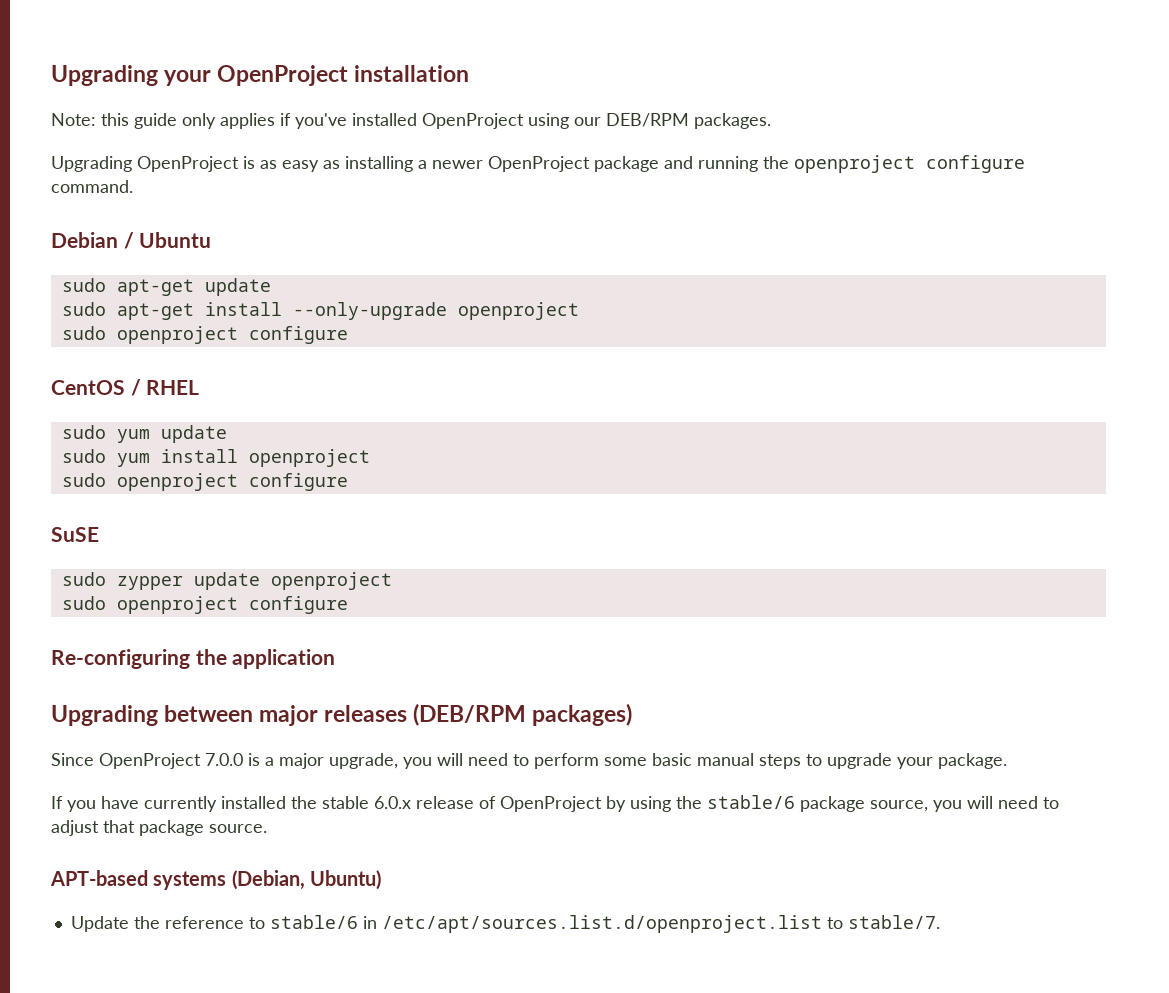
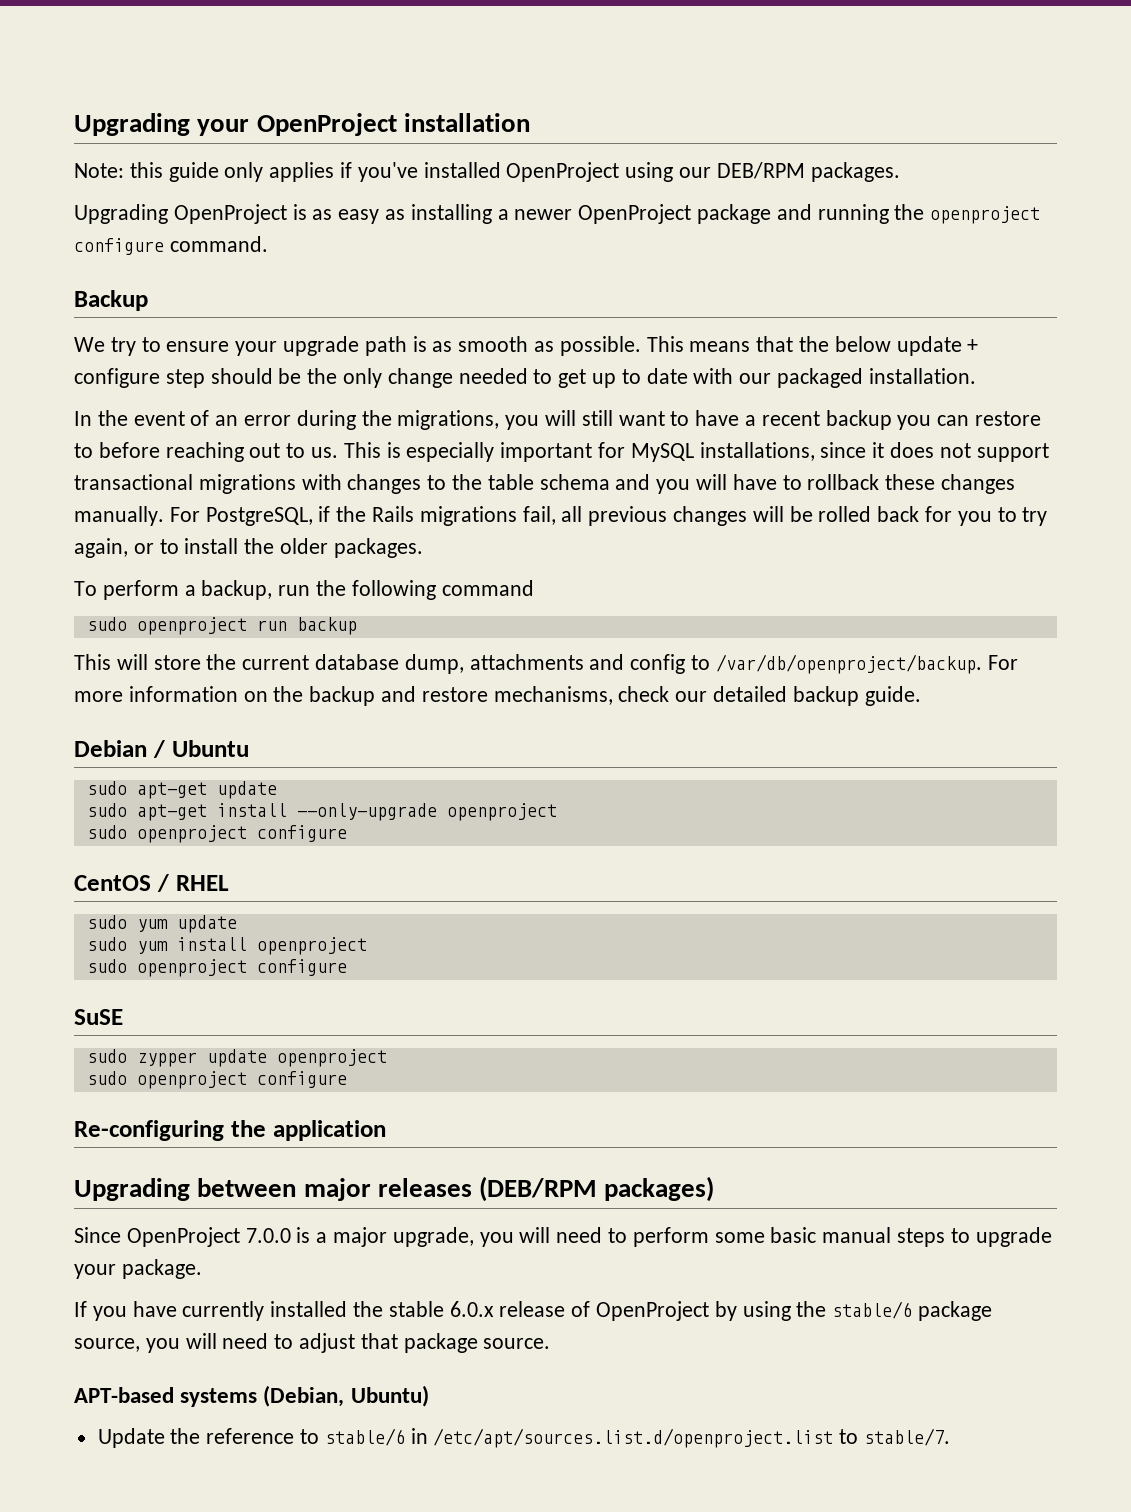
+ Backup
+ We try to ensure your upgrade path is as smooth as possible. This means that the below update + configure step should be the only change needed to get up to date with our packaged installation.
+ In the event of an error during the migrations, you will still want to have a recent backup you can restore to before reaching out to us. This is especially important for MySQL installations, since it does not support transactional migrations with changes to the table schema and you will have to rollback these changes manually. For PostgreSQL, if the Rails migrations fail, all previous changes will be rolled back for you to try again, or to install the older packages.
+ To perform a backup, run the following command
+ sudo openproject run backup
+ This will store the current database dump, attachments and config to /var/db/openproject/backup. For more information on the backup and restore mechanisms, check our detailed backup guide.

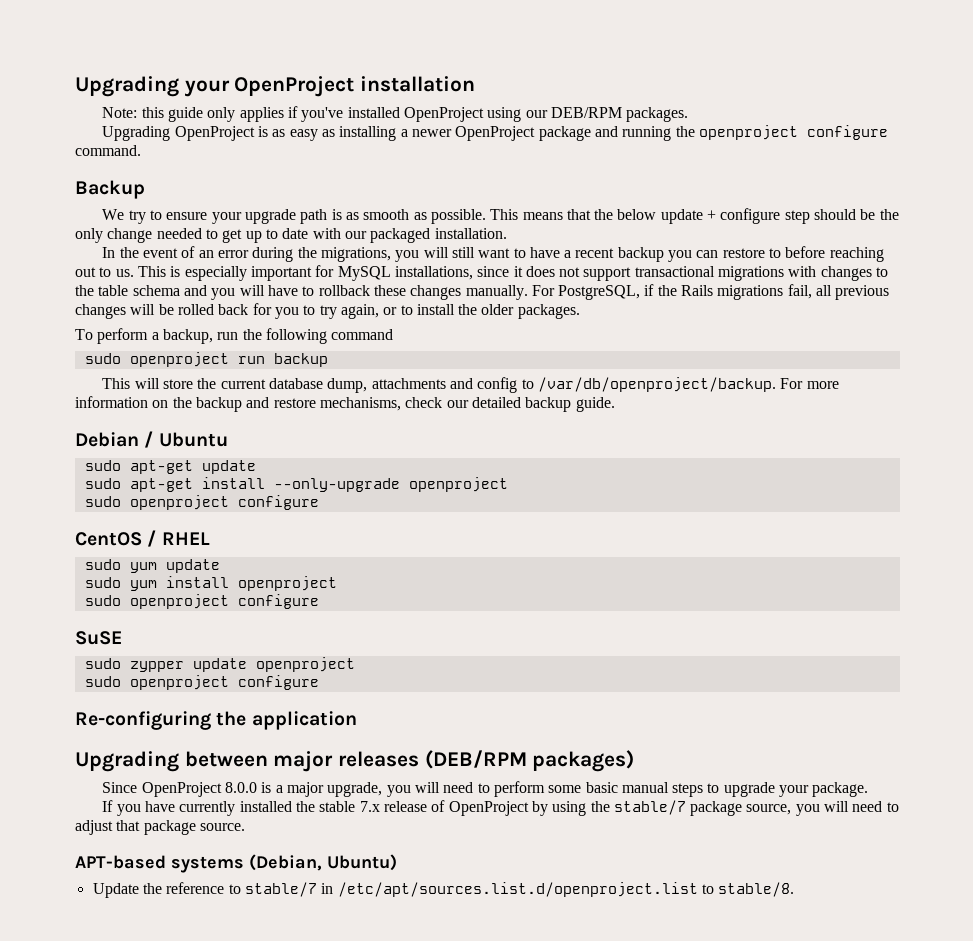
- Since OpenProject 7.0.0 is a major upgrade, you will need to perform some basic manual steps to upgrade your package.
+ Since OpenProject 8.0.0 is a major upgrade, you will need to perform some basic manual steps to upgrade your package.
- If you have currently installed the stable 6.0.x release of OpenProject by using the stable/6 package source, you will need to adjust that package source.
+ If you have currently installed the stable 7.x release of OpenProject by using the stable/7 package source, you will need to adjust that package source.
- Update the reference to stable/6 in /etc/apt/sources.list.d/openproject.list to stable/7.
+ Update the reference to stable/7 in /etc/apt/sources.list.d/openproject.list to stable/8.

